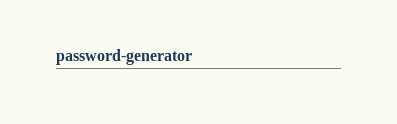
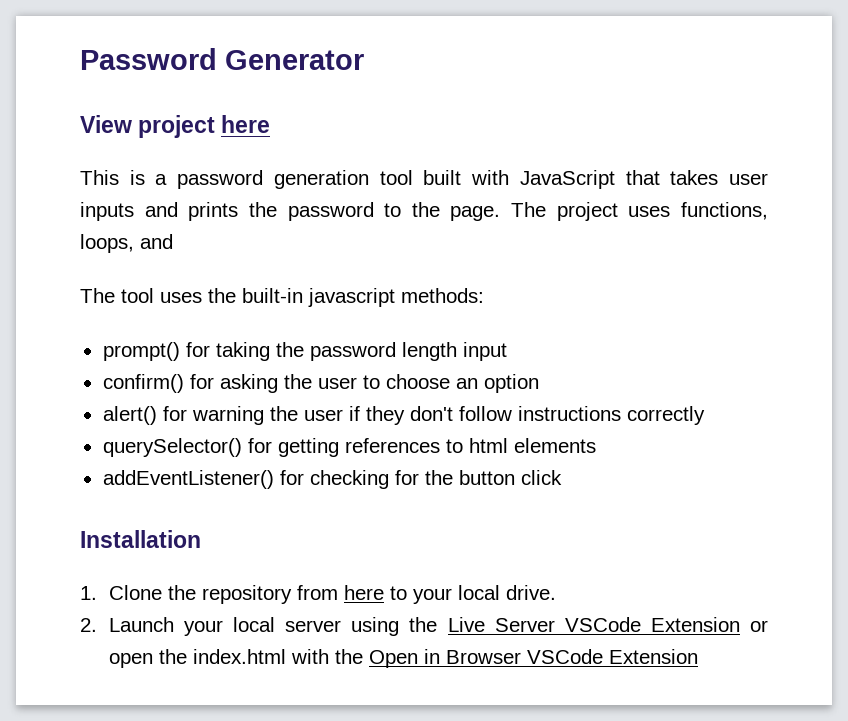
- password-generator
+ Password Generator
+ View project here
+ This is a password generation tool built with JavaScript that takes user inputs and prints the password to the page. The project uses functions, loops, and
+ The tool uses the built-in javascript methods:
+ prompt() for taking the password length input
+ confirm() for asking the user to choose an option
+ alert() for warning the user if they don't follow instructions correctly
+ querySelector() for getting references to html elements
+ addEventListener() for checking for the button click
+ Installation
+ 1. Clone the repository from here to your local drive.
+ 2. Launch your local server using the Live Server VSCode Extension or open the index.html with the Open in Browser VSCode Extension

